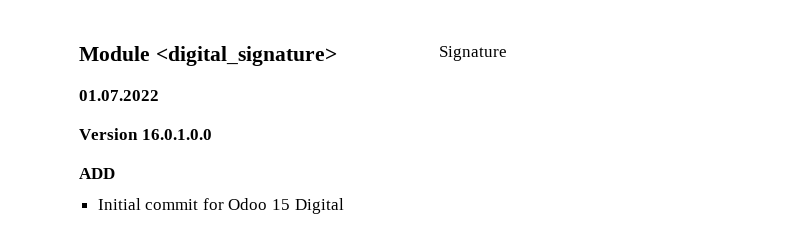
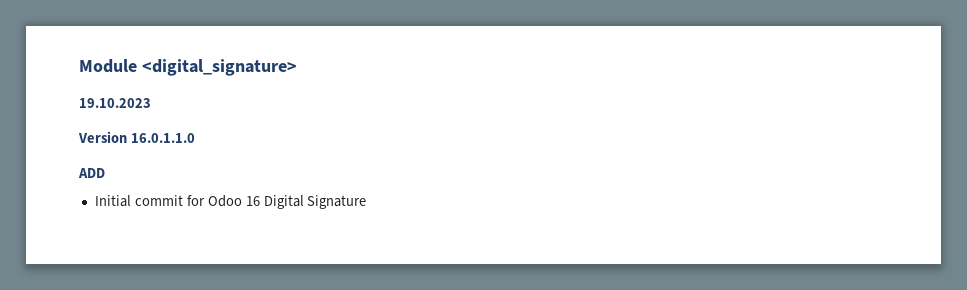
- 01.07.2022
+ 19.10.2023
- Version 16.0.1.0.0
+ Version 16.0.1.1.0
- Initial commit for Odoo 15 Digital Signature
+ Initial commit for Odoo 16 Digital Signature

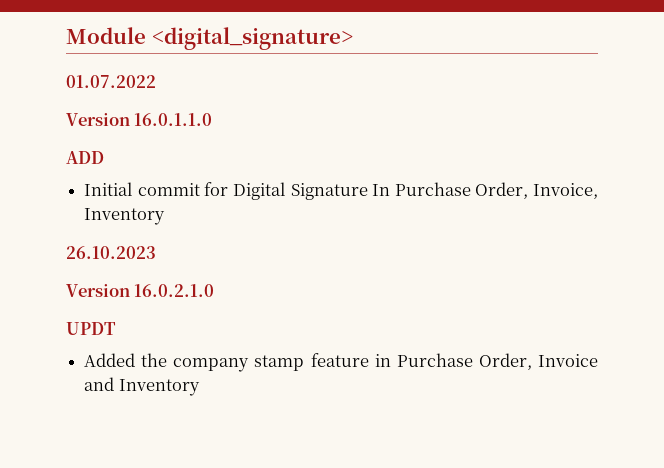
- 19.10.2023
+ 01.07.2022
- Initial commit for Odoo 16 Digital Signature
+ Initial commit for Digital Signature In Purchase Order, Invoice, Inventory
+ 26.10.2023
+ Version 16.0.2.1.0
+ UPDT
+ Added the company stamp feature in Purchase Order, Invoice and Inventory

